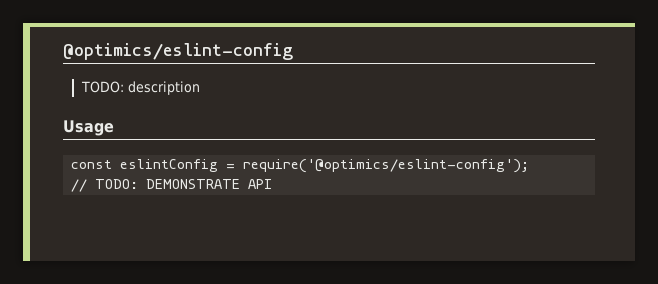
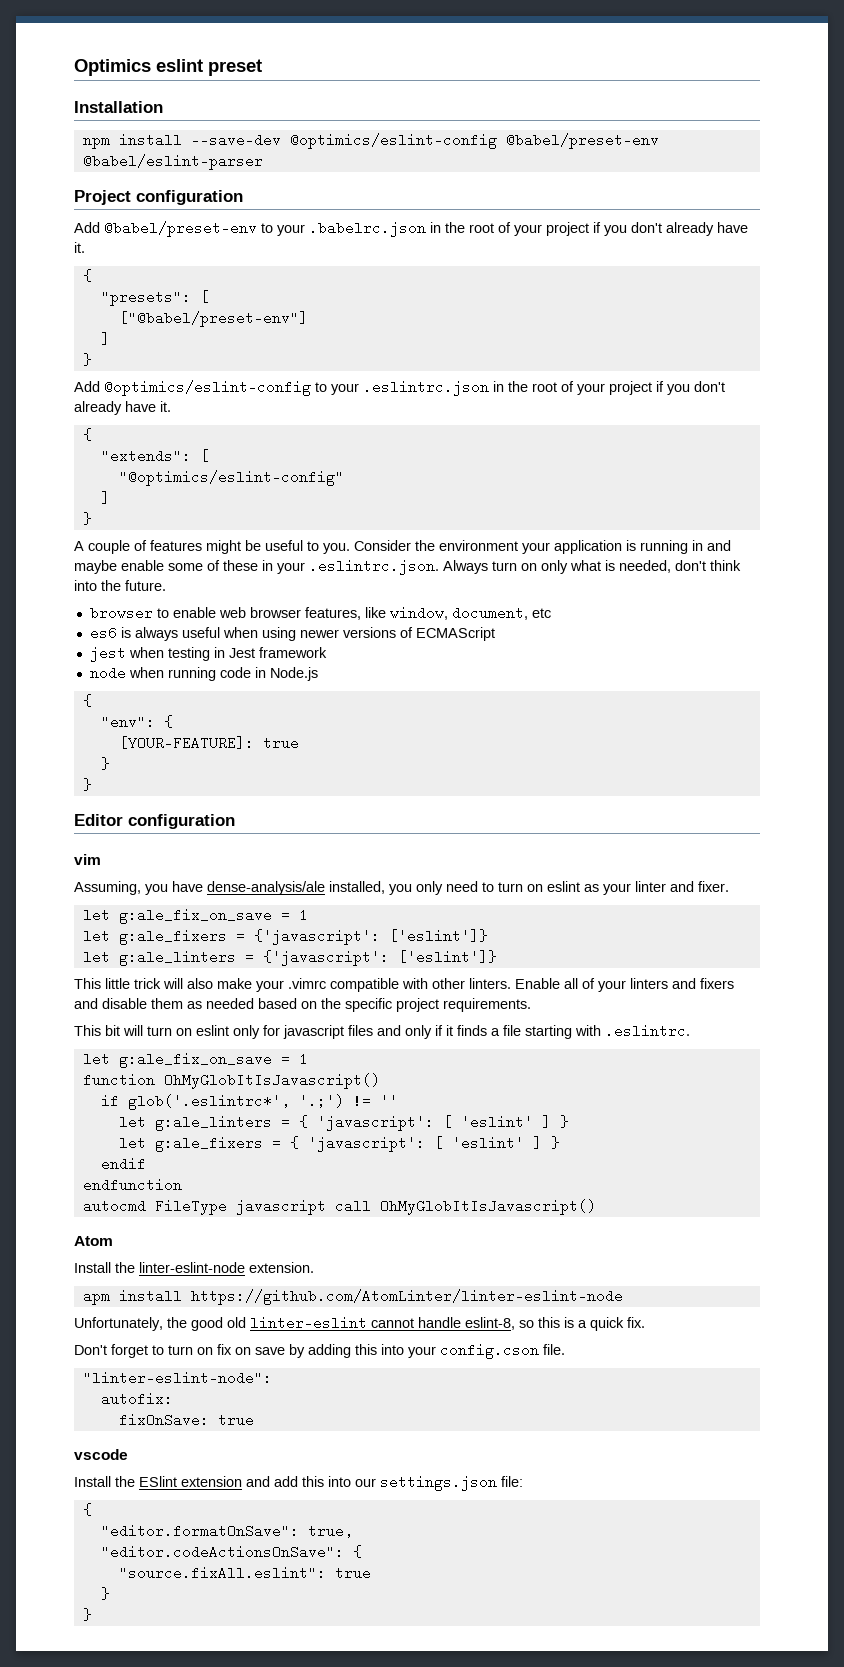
- @optimics/eslint-config
- TODO: description
- Usage
- const eslintConfig = require('@optimics/eslint-config');
- // TODO: DEMONSTRATE API
+ Optimics eslint preset
+ Installation
+ npm install --save-dev @optimics/eslint-config @babel/preset-env @babel/eslint-parser
+ Project configuration
+ Add @babel/preset-env to your .babelrc.json in the root of your project if you don't already have it.
+ {
+ "presets": [
+ ["@babel/preset-env"]
+ ]
+ }
+ Add @optimics/eslint-config to your .eslintrc.json in the root of your project if you don't already have it.
+ {
+ "extends": [
+ "@optimics/eslint-config"
+ ]
+ }
+ A couple of features might be useful to you. Consider the environment your application is running in and maybe enable some of these in your .eslintrc.json. Always turn on only what is needed, don't think into the future.
+ browser to enable web browser features, like window, document, etc
+ es6 is always useful when using newer versions of ECMAScript
+ jest when testing in Jest framework
+ node when running code in Node.js
+ {
+ "env": {
+ [YOUR-FEATURE]: true
+ }
+ }
+ Editor configuration
+ vim
+ Assuming, you have dense-analysis/ale installed, you only need to turn on eslint as your linter and fixer.
+ let g:ale_fix_on_save = 1
+ let g:ale_fixers = {'javascript': ['eslint']}
+ let g:ale_linters = {'javascript': ['eslint']}
+ This little trick will also make your .vimrc compatible with other linters. Enable all of your linters and fixers and disable them as needed based on the specific project requirements.
+ This bit will turn on eslint only for javascript files and only if it finds a file starting with .eslintrc.
+ let g:ale_fix_on_save = 1
+ function OhMyGlobItIsJavascript()
+ if glob('.eslintrc*', '.;') != ''
+ let g:ale_linters = { 'javascript': [ 'eslint' ] }
+ let g:ale_fixers = { 'javascript': [ 'eslint' ] }
+ endif
+ endfunction
+ autocmd FileType javascript call OhMyGlobItIsJavascript()
+ Atom
+ Install the linter-eslint-node extension.
+ apm install https://github.com/AtomLinter/linter-eslint-node
+ Unfortunately, the good old linter-eslint cannot handle eslint-8, so this is a quick fix.
+ Don't forget to turn on fix on save by adding this into your config.cson file.
+ "linter-eslint-node":
+ autofix:
+ fixOnSave: true
+ vscode
+ Install the ESlint extension and add this into our settings.json file:
+ {
+ "editor.formatOnSave": true,
+ "editor.codeActionsOnSave": {
+ "source.fixAll.eslint": true
+ }
+ }

